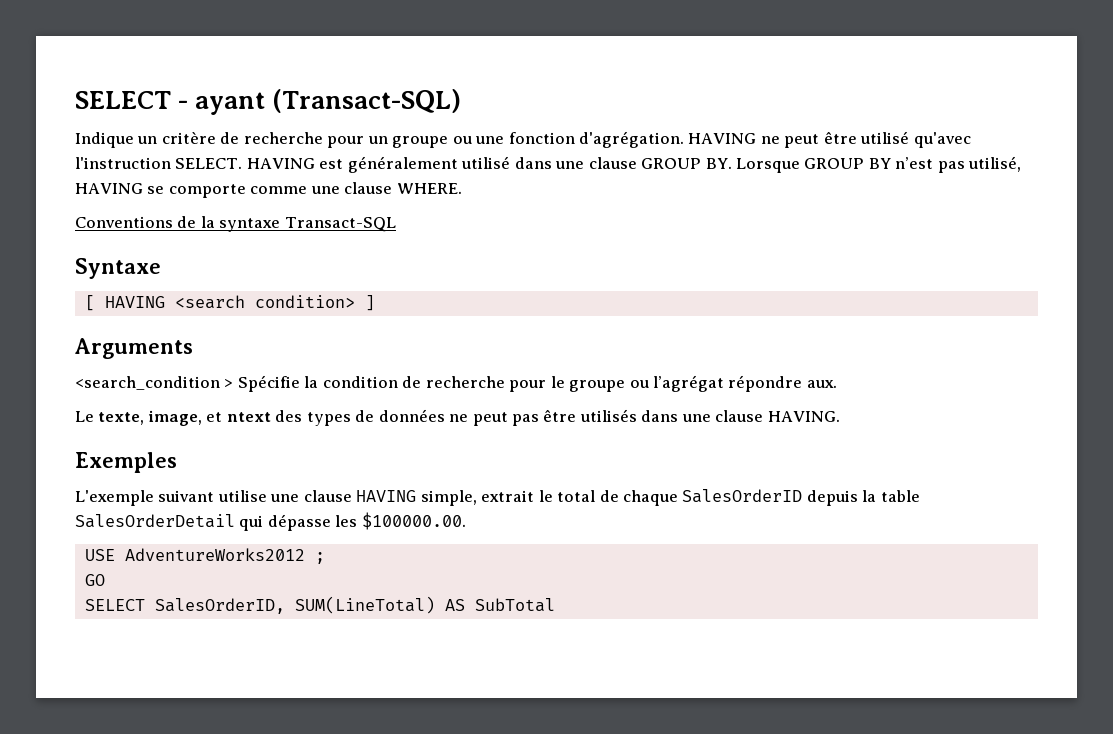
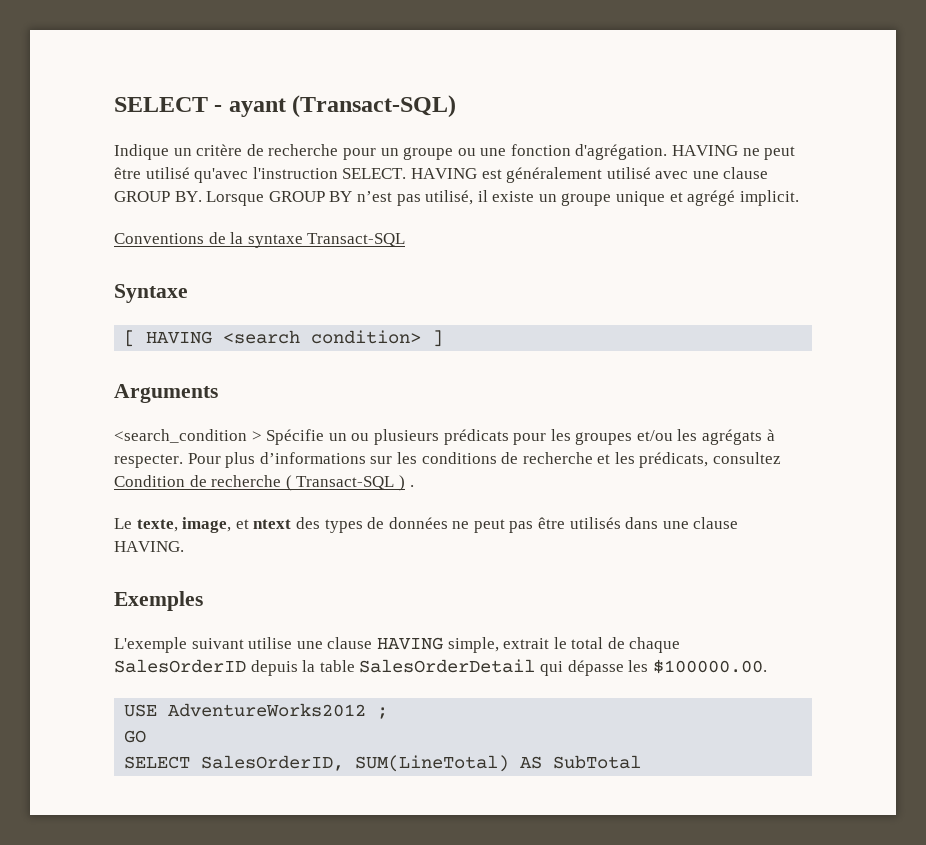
- HAVING est généralement utilisé dans une clause GROUP BY. Lorsque GROUP BY n’est pas utilisé, HAVING se comporte comme une clause WHERE.
+ HAVING est généralement utilisé avec une clause GROUP BY. Lorsque GROUP BY n’est pas utilisé, il existe un groupe unique et agrégé implicit.
- <search_condition > Spécifie la condition de recherche pour le groupe ou l’agrégat répondre aux.
+ <search_condition > Spécifie un ou plusieurs prédicats pour les groupes et/ou les agrégats à respecter. Pour plus d’informations sur les conditions de recherche et les prédicats, consultez Condition de recherche ( Transact-SQL ) .

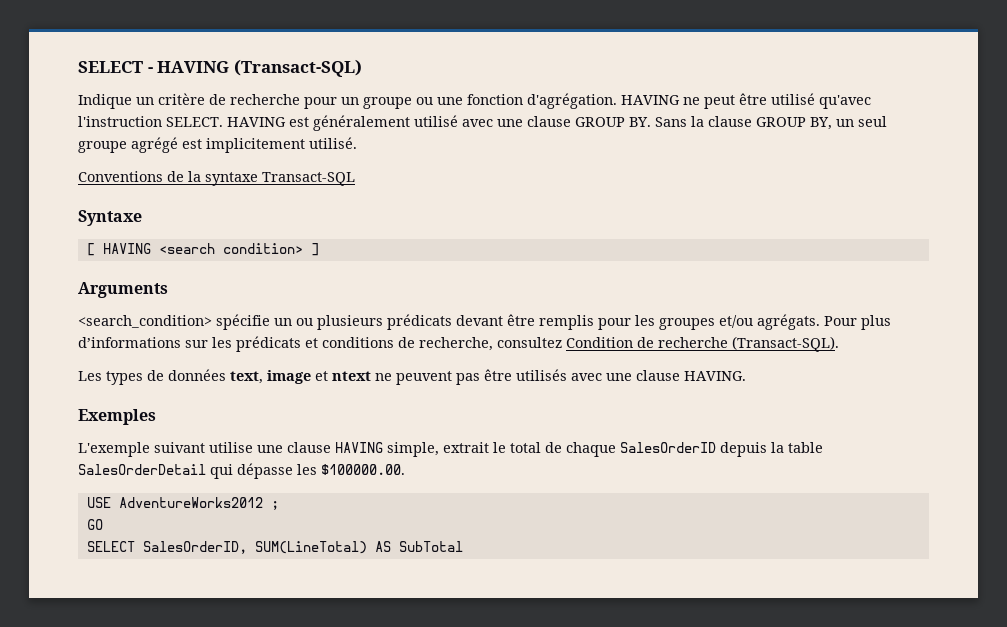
- SELECT - ayant (Transact-SQL)
+ SELECT - HAVING (Transact-SQL)
- HAVING est généralement utilisé avec une clause GROUP BY. Lorsque GROUP BY n’est pas utilisé, il existe un groupe unique et agrégé implicit.
+ HAVING est généralement utilisé avec une clause GROUP BY. Sans la clause GROUP BY, un seul groupe agrégé est implicitement utilisé.
- <search_condition > Spécifie un ou plusieurs prédicats pour les groupes et/ou les agrégats à respecter.
+ <search_condition> spécifie un ou plusieurs prédicats devant être remplis pour les groupes et/ou agrégats.
- Pour plus d’informations sur les conditions de recherche et les prédicats, consultez Condition de recherche ( Transact-SQL ) .
- Le texte, image, et ntext des types de données ne peut pas être utilisés dans une clause HAVING.
+ Pour plus d’informations sur les prédicats et conditions de recherche, consultez Condition de recherche (Transact-SQL).
+ Les types de données text, image et ntext ne peuvent pas être utilisés avec une clause HAVING.

